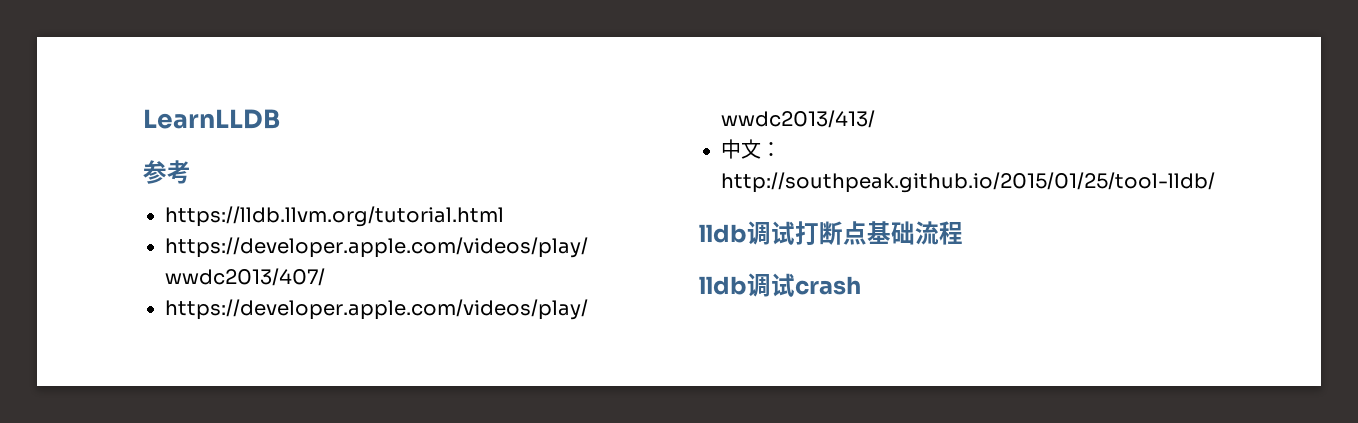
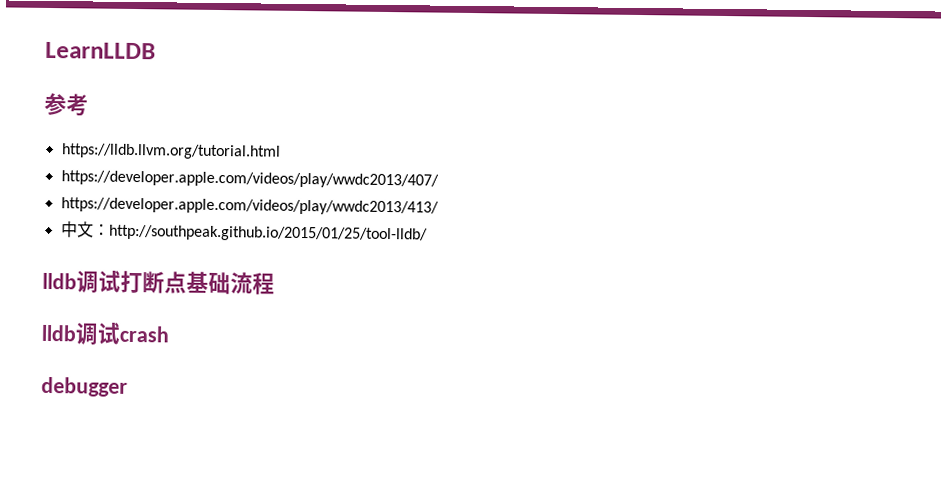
+ debugger

